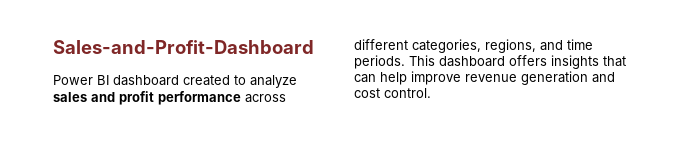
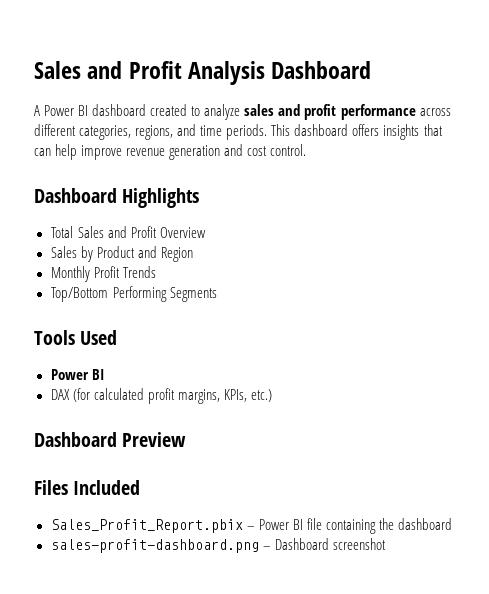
- Sales-and-Profit-Dashboard
- Power BI dashboard created to analyze sales and profit performance across different categories, regions, and time periods.
+ Sales and Profit Analysis Dashboard
+ A Power BI dashboard created to analyze sales and profit performance across different categories, regions, and time periods.
+ Dashboard Highlights
+ Total Sales and Profit Overview
+ Sales by Product and Region
+ Monthly Profit Trends
+ Top/Bottom Performing Segments
+ Tools Used
+ Power BI
+ DAX (for calculated profit margins, KPIs, etc.)
+ Dashboard Preview
+ Files Included
+ Sales_Profit_Report.pbix – Power BI file containing the dashboard
+ sales-profit-dashboard.png – Dashboard screenshot

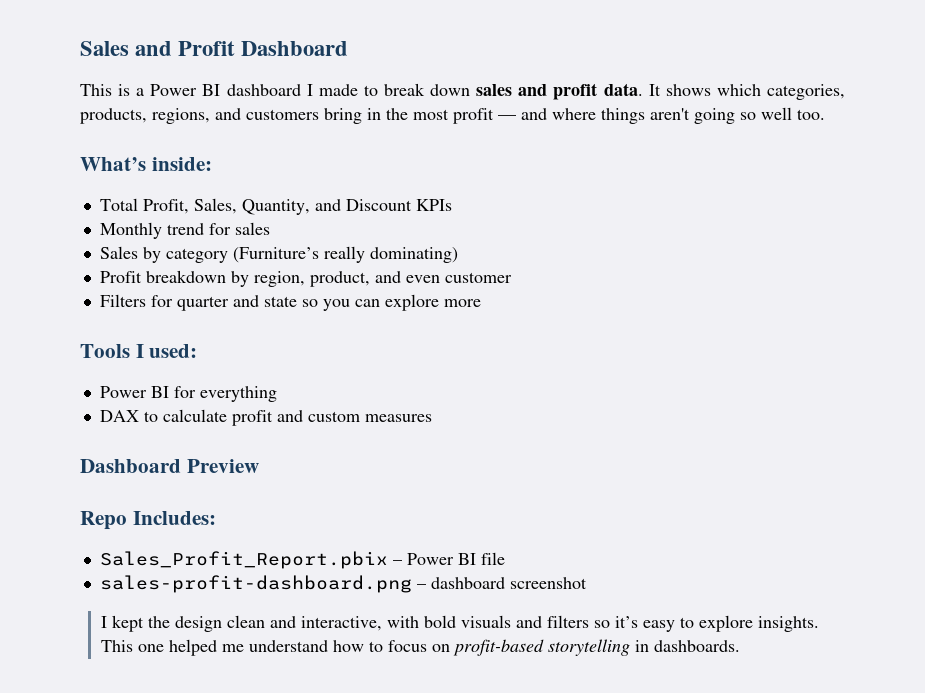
- Sales and Profit Analysis Dashboard
+ Sales and Profit Dashboard
- A Power BI dashboard created to analyze sales and profit performance across different categories, regions, and time periods. This dashboard offers insights that can help improve revenue generation and cost control.
- Dashboard Highlights
- Total Sales and Profit Overview
- Sales by Product and Region
- Monthly Profit Trends
- Top/Bottom Performing Segments
+ This is a Power BI dashboard I made to break down sales and profit data. It shows which categories, products, regions, and customers bring in the most profit — and where things aren't going so well too.
+ What’s inside:
+ Total Profit, Sales, Quantity, and Discount KPIs
+ Monthly trend for sales
+ Sales by category (Furniture’s really dominating)
+ Profit breakdown by region, product, and even customer
+ Filters for quarter and state so you can explore more
- Tools Used
- Power BI
+ Tools I used:
+ Power BI for everything
- DAX (for calculated profit margins, KPIs, etc.)
+ DAX to calculate profit and custom measures
- Files Included
+ Repo Includes:
- Sales_Profit_Report.pbix – Power BI file containing the dashboard
+ Sales_Profit_Report.pbix – Power BI file
- sales-profit-dashboard.png – Dashboard screenshot
+ sales-profit-dashboard.png – dashboard screenshot
+ I kept the design clean and interactive, with bold visuals and filters so it’s easy to explore insights. This one helped me understand how to focus on profit-based storytelling in dashboards.

